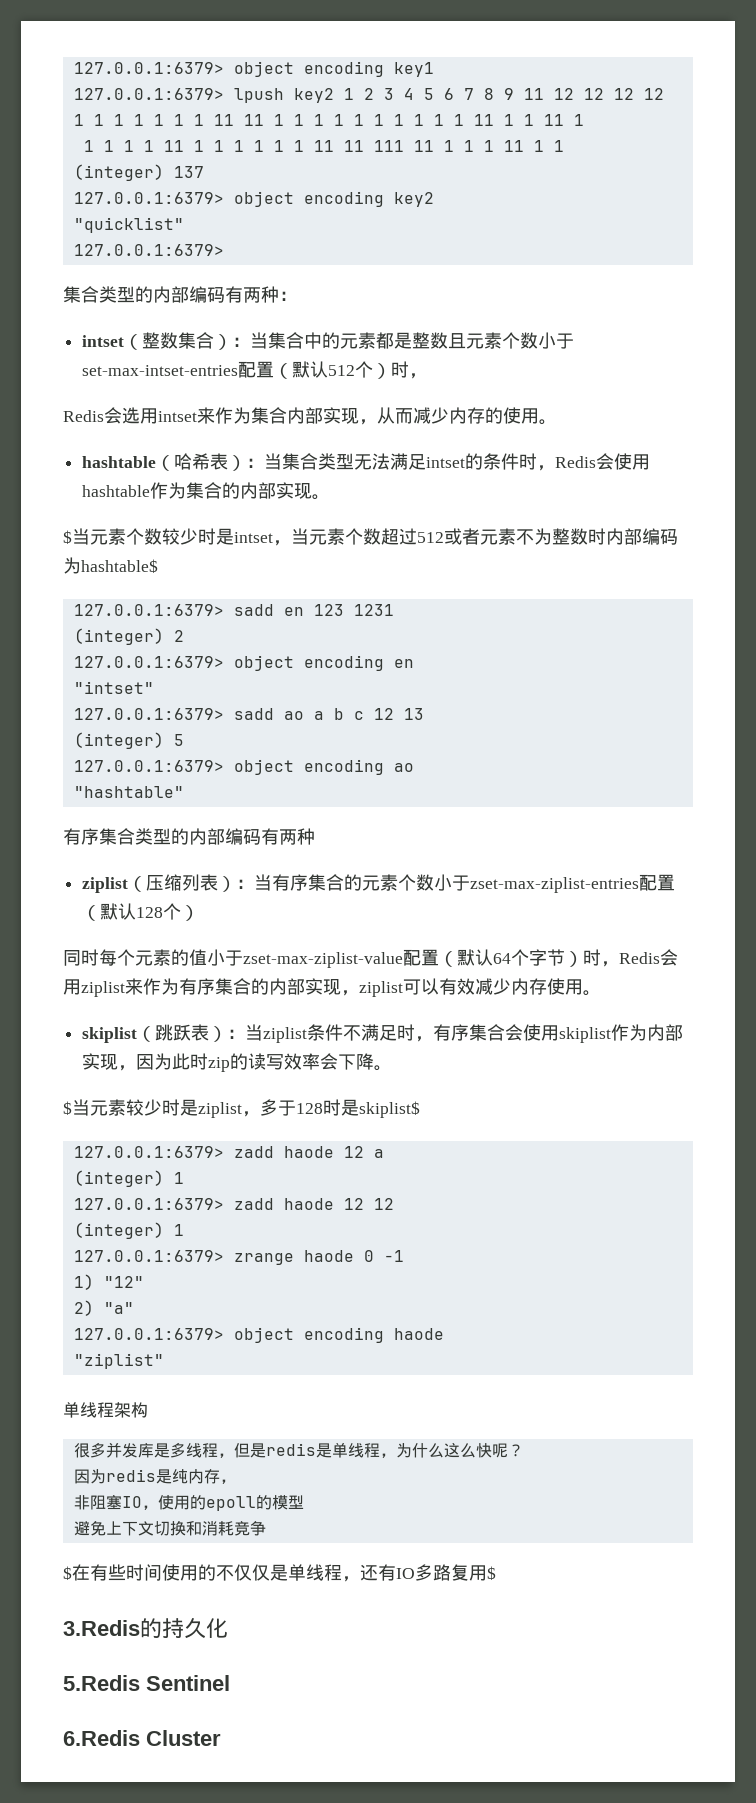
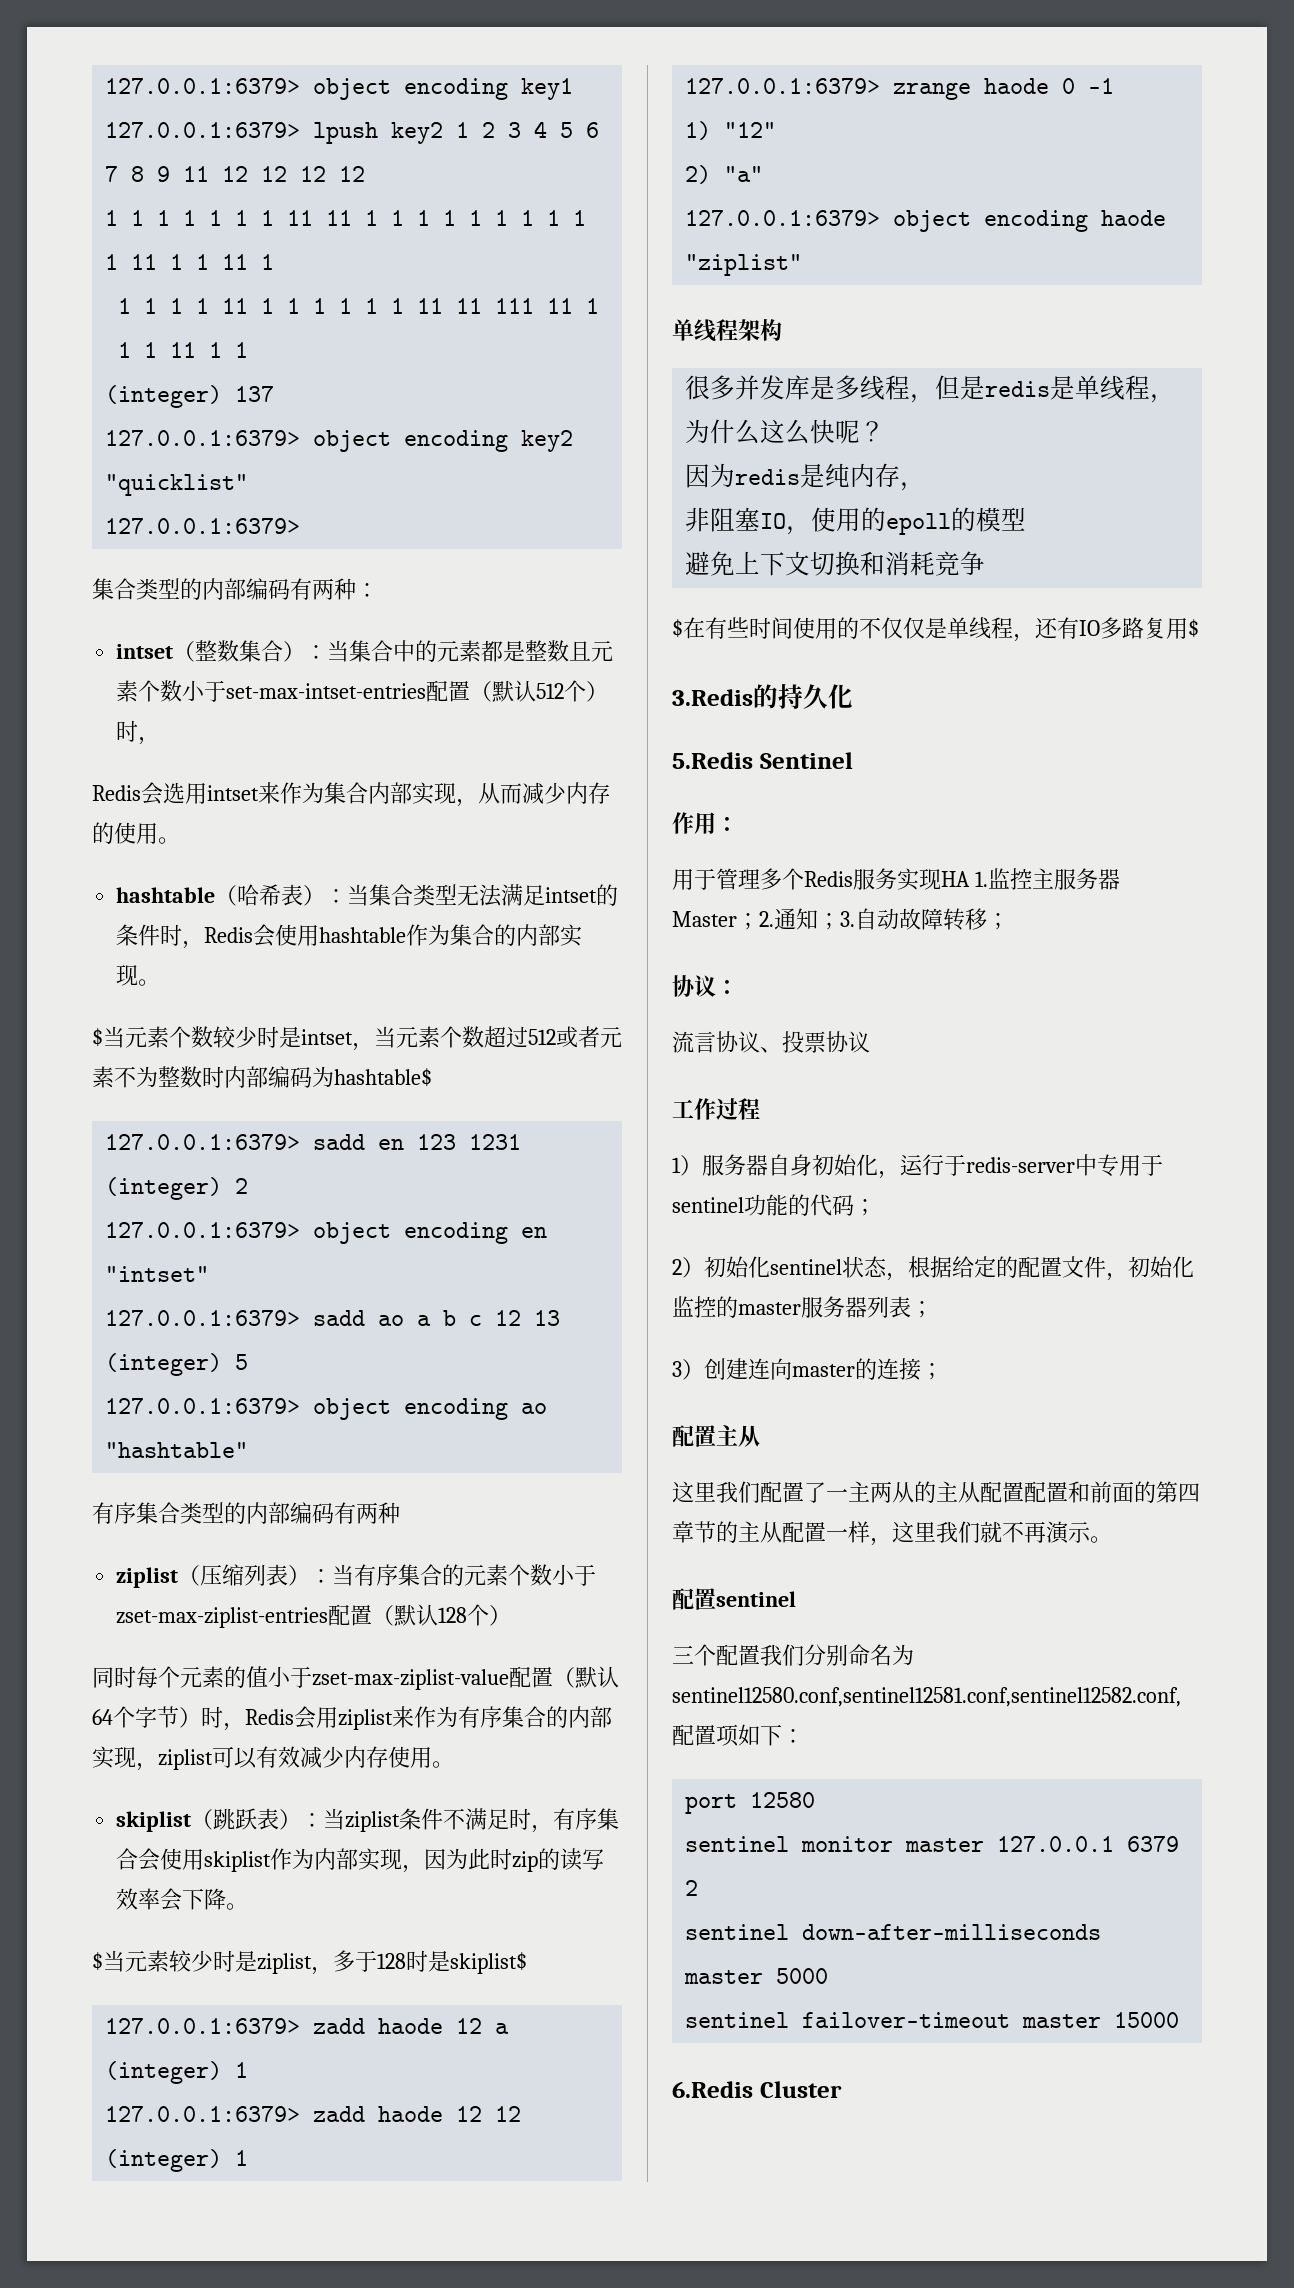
+ 作用：
+ 用于管理多个Redis服务实现HA 1.监控主服务器Master；2.通知；3.自动故障转移；
+ 协议：
+ 流言协议、投票协议
+ 工作过程
+ 1）服务器自身初始化，运行于redis-server中专用于sentinel功能的代码；
+ 2）初始化sentinel状态，根据给定的配置文件，初始化监控的master服务器列表；
+ 3）创建连向master的连接；
+ 配置主从
+ 这里我们配置了一主两从的主从配置配置和前面的第四章节的主从配置一样，这里我们就不再演示。
+ 配置sentinel
+ 三个配置我们分别命名为sentinel12580.conf,sentinel12581.conf,sentinel12582.conf,配置项如下：
+ port 12580
+ sentinel monitor master 127.0.0.1 6379 2
+ sentinel down-after-milliseconds master 5000
+ sentinel failover-timeout master 15000

